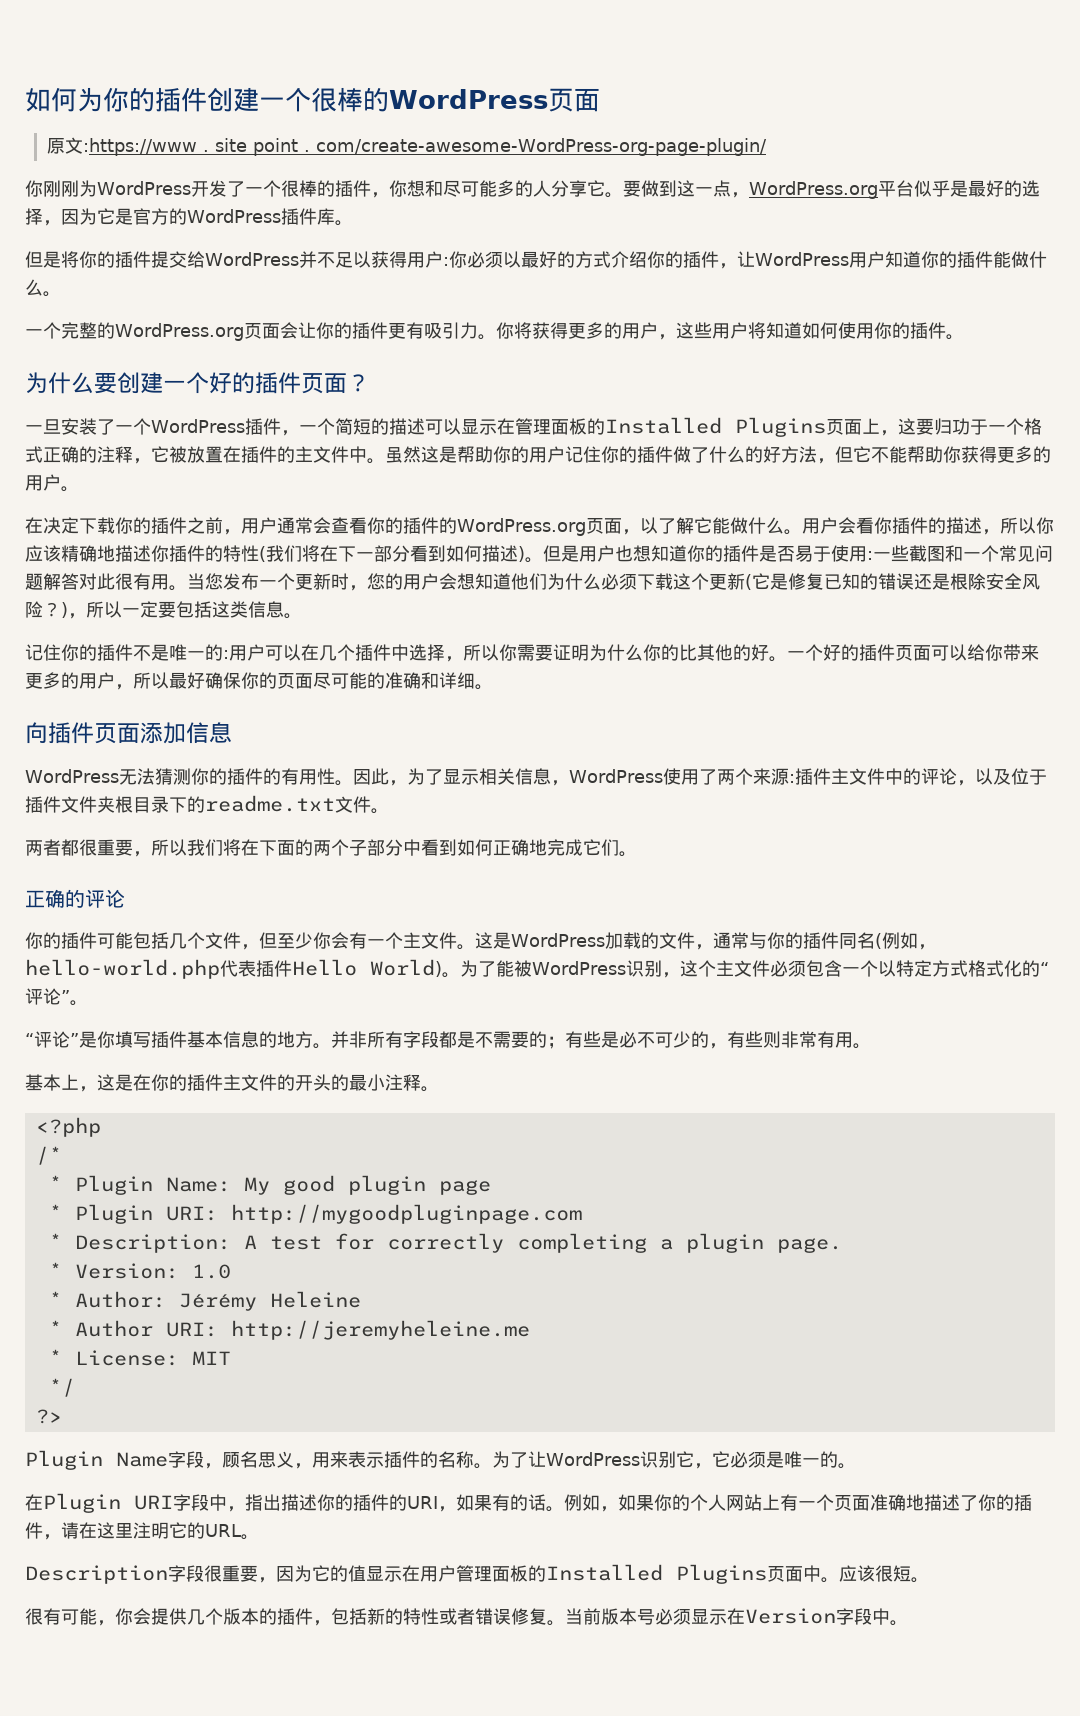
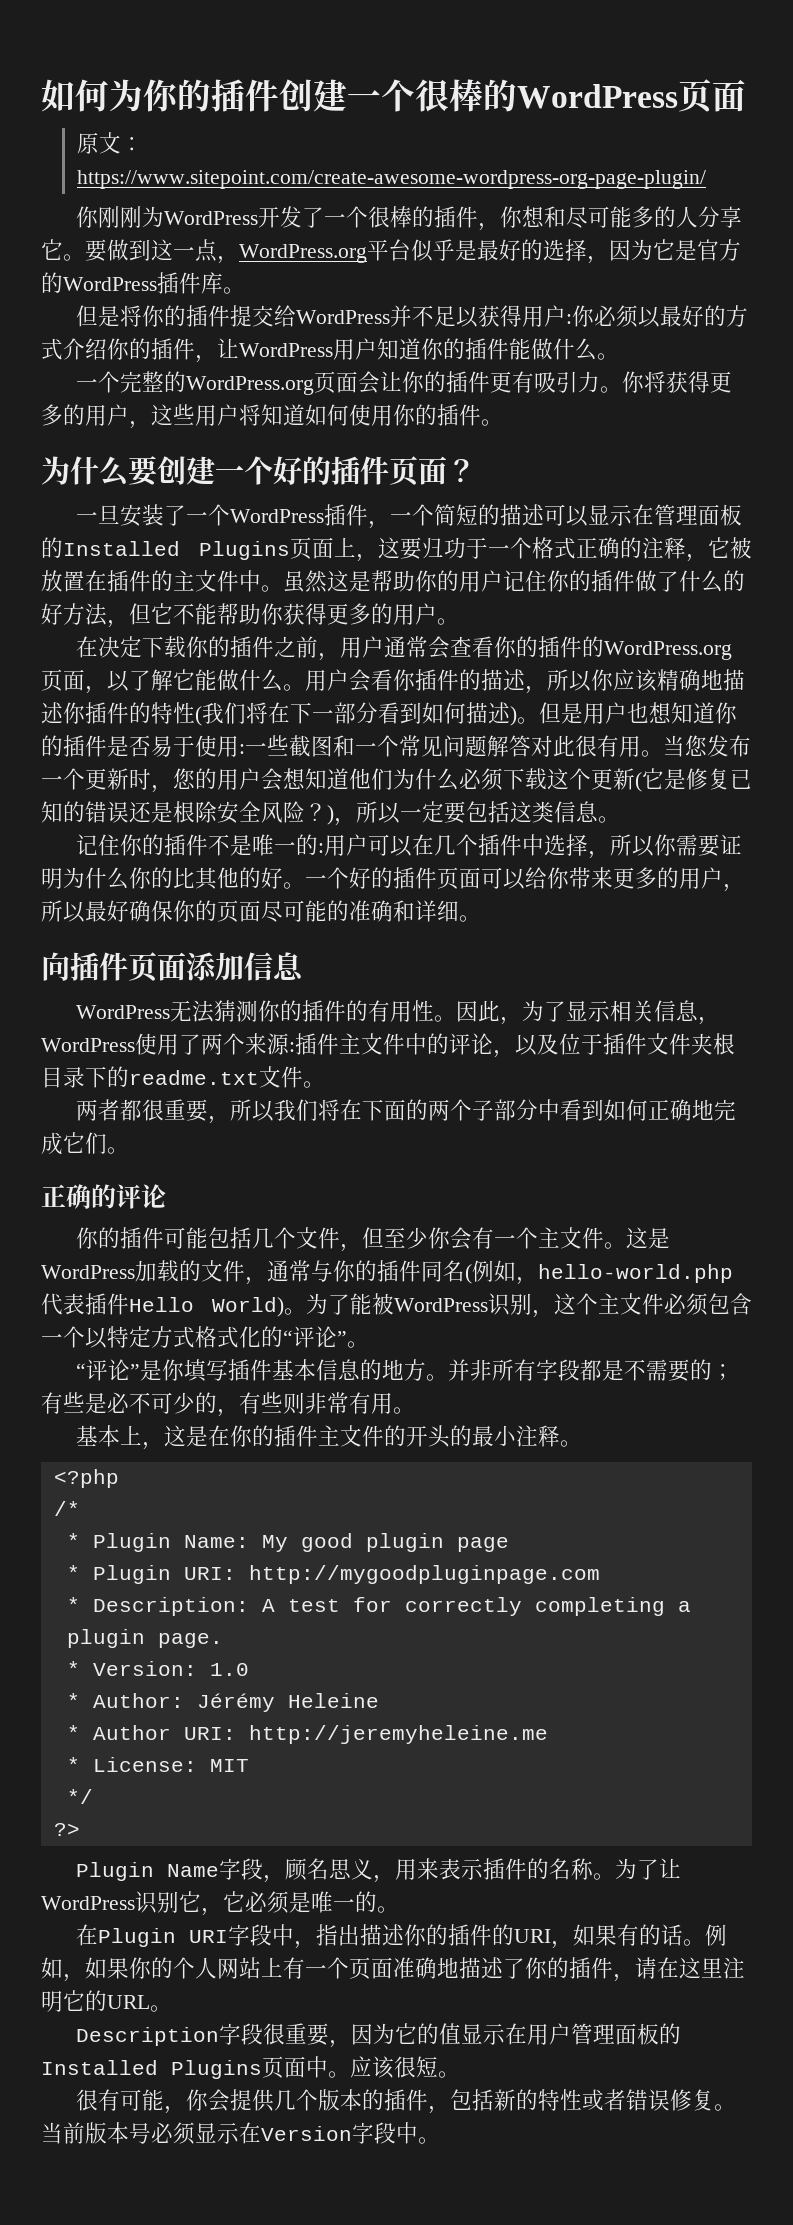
- 原文:https://www . site point . com/create-awesome-WordPress-org-page-plugin/
+ 原文：https://www.sitepoint.com/create-awesome-wordpress-org-page-plugin/

